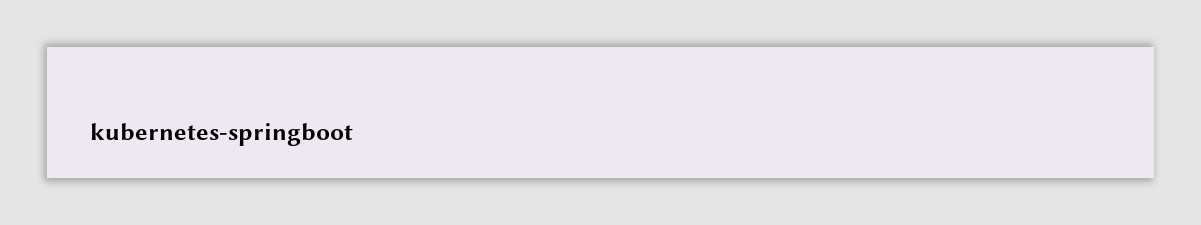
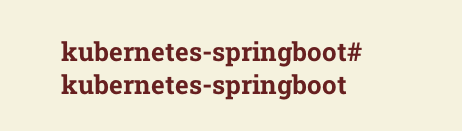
- kubernetes-springboot
+ kubernetes-springboot# kubernetes-springboot

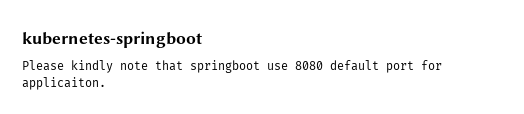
- kubernetes-springboot# kubernetes-springboot
+ kubernetes-springboot
+ Please kindly note that springboot use 8080 default port for applicaiton.

